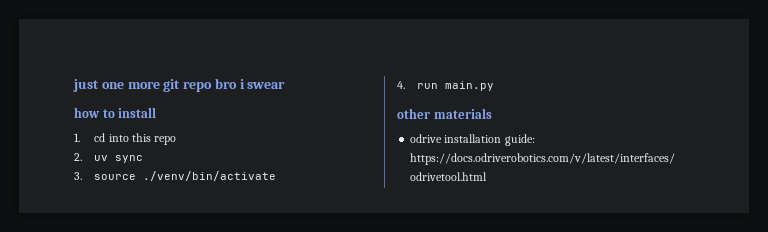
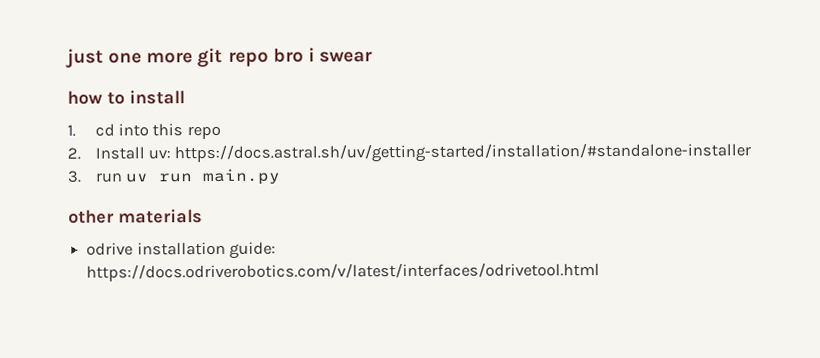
- 2. uv sync
- 3. source ./venv/bin/activate
- 4. run main.py
+ 2. Install uv: https://docs.astral.sh/uv/getting-started/installation/#standalone-installer
+ 3. run uv run main.py

